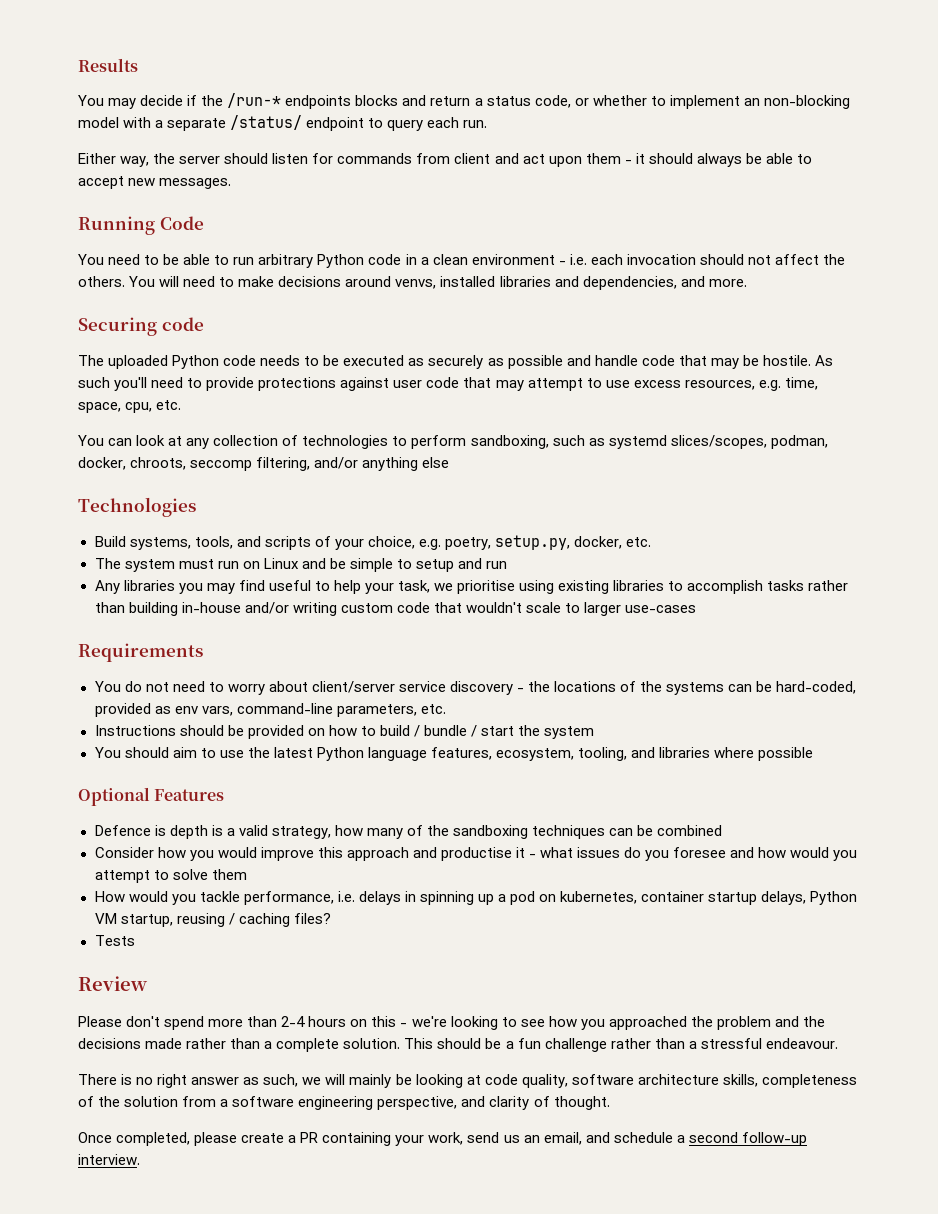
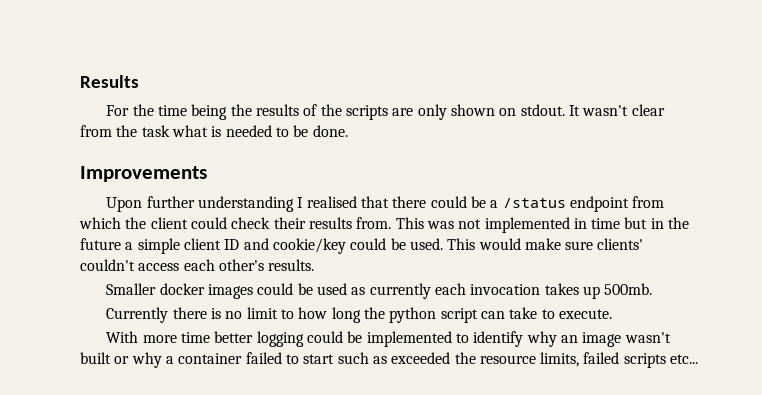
- You may decide if the /run-* endpoints blocks and return a status code, or whether to implement an non-blocking model with a separate /status/ endpoint to query each run.
- Either way, the server should listen for commands from client and act upon them - it should always be able to accept new messages.
- Running Code
- You need to be able to run arbitrary Python code in a clean environment - i.e. each invocation should not affect the others. You will need to make decisions around venvs, installed libraries and dependencies, and more.
- Securing code
- The uploaded Python code needs to be executed as securely as possible and handle code that may be hostile. As such you'll need to provide protections against user code that may attempt to use excess resources, e.g. time, space, cpu, etc.
- You can look at any collection of technologies to perform sandboxing, such as systemd slices/scopes, podman, docker, chroots, seccomp filtering, and/or anything else
- Technologies
- Build systems, tools, and scripts of your choice, e.g. poetry, setup.py, docker, etc.
- The system must run on Linux and be simple to setup and run
- Any libraries you may find useful to help your task, we prioritise using existing libraries to accomplish tasks rather than building in-house and/or writing custom code that wouldn't scale to larger use-cases
- Requirements
- You do not need to worry about client/server service discovery - the locations of the systems can be hard-coded, provided as env vars, command-line parameters, etc.
- Instructions should be provided on how to build / bundle / start the system
- You should aim to use the latest Python language features, ecosystem, tooling, and libraries where possible
- Optional Features
- Defence is depth is a valid strategy, how many of the sandboxing techniques can be combined
- Consider how you would improve this approach and productise it - what issues do you foresee and how would you attempt to solve them
- How would you tackle performance, i.e. delays in spinning up a pod on kubernetes, container startup delays, Python VM startup, reusing / caching files?
- Tests
- Review
- Please don't spend more than 2-4 hours on this - we're looking to see how you approached the problem and the decisions made rather than a complete solution. This should be a fun challenge rather than a stressful endeavour.
- There is no right answer as such, we will mainly be looking at code quality, software architecture skills, completeness of the solution from a software engineering perspective, and clarity of thought.
- Once completed, please create a PR containing your work, send us an email, and schedule a second follow-up interview.
+ For the time being the results of the scripts are only shown on stdout. It wasn't clear from the task what is needed to be done.
+ Improvements
+ Upon further understanding I realised that there could be a /status endpoint from which the client could check their results from. This was not implemented in time but in the future a simple client ID and cookie/key could be used. This would make sure clients' couldn't access each other's results.
+ Smaller docker images could be used as currently each invocation takes up 500mb.
+ Currently there is no limit to how long the python script can take to execute.
+ With more time better logging could be implemented to identify why an image wasn't built or why a container failed to start such as exceeded the resource limits, failed scripts etc...

